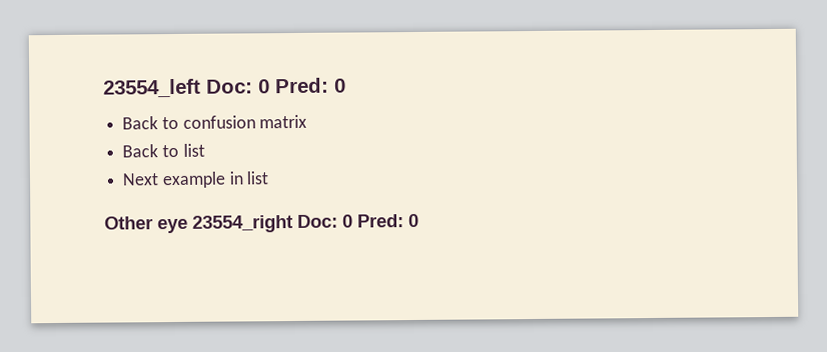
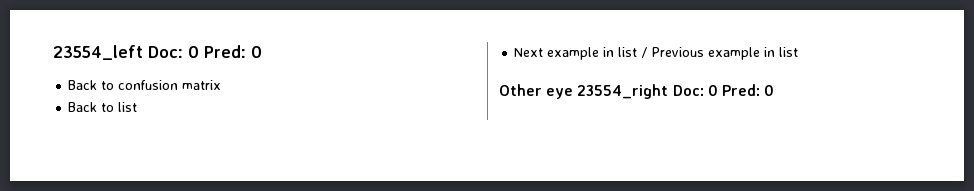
- Next example in list
+ Next example in list / Previous example in list

